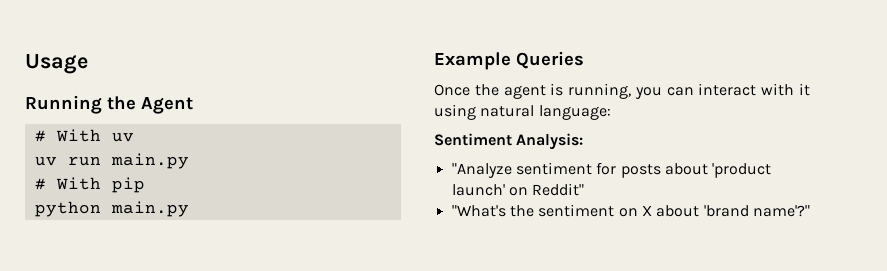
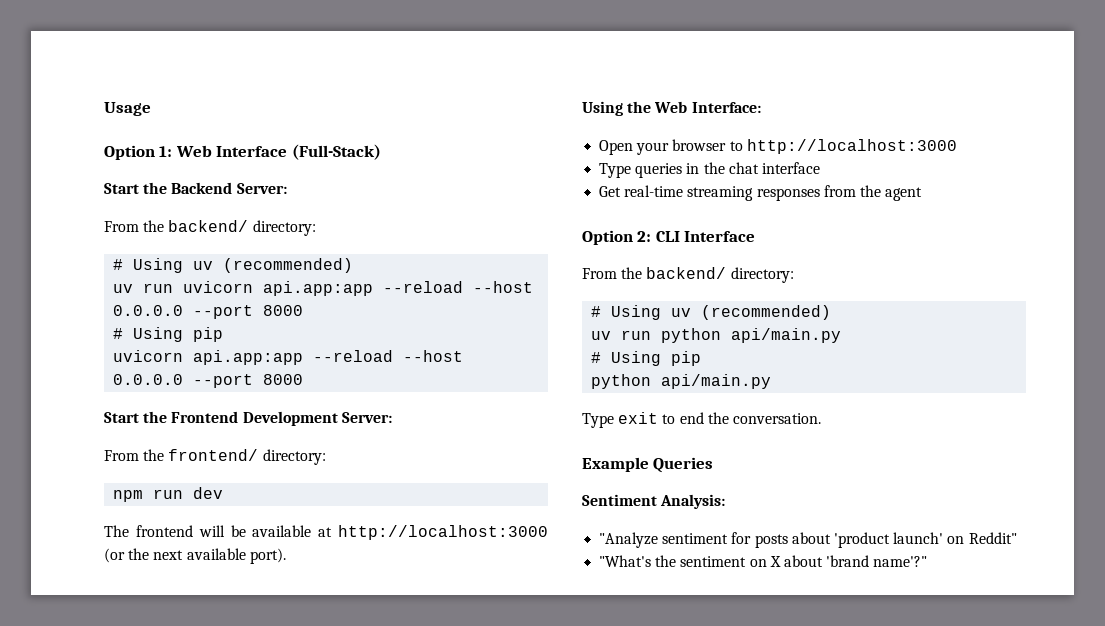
- Running the Agent
- # With uv
- uv run main.py
- # With pip
- python main.py
+ Option 1: Web Interface (Full-Stack)
+ Start the Backend Server:
+ From the backend/ directory:
+ # Using uv (recommended)
+ uv run uvicorn api.app:app --reload --host 0.0.0.0 --port 8000
+ # Using pip
+ uvicorn api.app:app --reload --host 0.0.0.0 --port 8000
+ Start the Frontend Development Server:
+ From the frontend/ directory:
+ npm run dev
+ The frontend will be available at http://localhost:3000 (or the next available port).
+ Using the Web Interface:
+ Open your browser to http://localhost:3000
+ Type queries in the chat interface
+ Get real-time streaming responses from the agent
+ Option 2: CLI Interface
+ From the backend/ directory:
+ # Using uv (recommended)
+ uv run python api/main.py
+ # Using pip
+ python api/main.py
+ Type exit to end the conversation.
  Example Queries
- Once the agent is running, you can interact with it using natural language:

